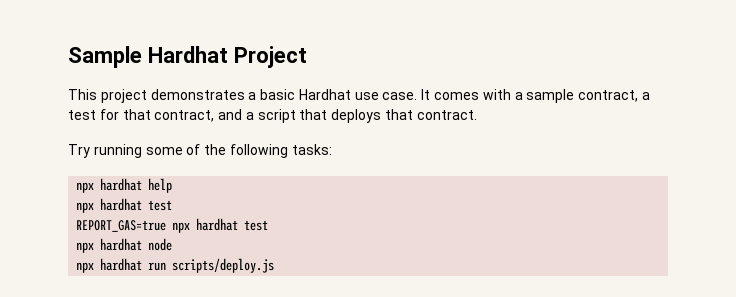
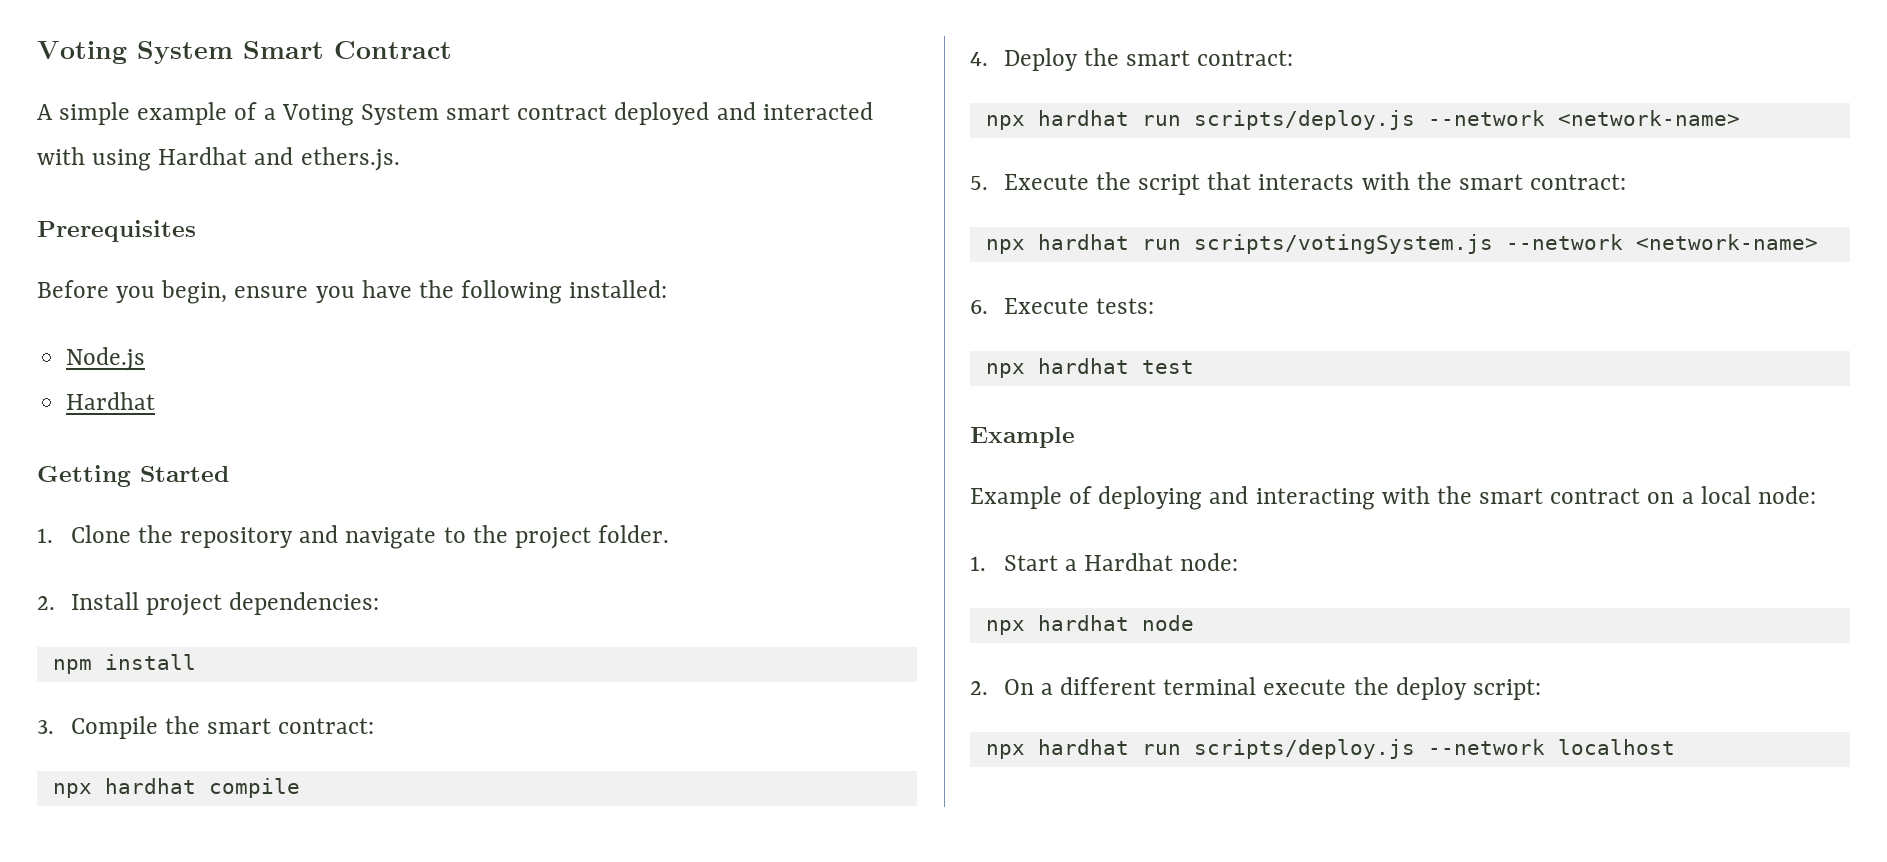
- Sample Hardhat Project
- This project demonstrates a basic Hardhat use case. It comes with a sample contract, a test for that contract, and a script that deploys that contract.
- Try running some of the following tasks:
- npx hardhat help
+ Voting System Smart Contract
+ A simple example of a Voting System smart contract deployed and interacted with using Hardhat and ethers.js.
+ Prerequisites
+ Before you begin, ensure you have the following installed:
+ Node.js
+ Hardhat
+ Getting Started
+ 1. Clone the repository and navigate to the project folder.
+ 2. Install project dependencies:
+ npm install
+ 3. Compile the smart contract:
+ npx hardhat compile
+ 4. Deploy the smart contract:
+ npx hardhat run scripts/deploy.js --network <network-name>
+ 5. Execute the script that interacts with the smart contract:
+ npx hardhat run scripts/votingSystem.js --network <network-name>
+ 6. Execute tests:
  npx hardhat test
- REPORT_GAS=true npx hardhat test
+ Example
+ Example of deploying and interacting with the smart contract on a local node:
+ 1. Start a Hardhat node:
  npx hardhat node
- npx hardhat run scripts/deploy.js
+ 2. On a different terminal execute the deploy script:
+ npx hardhat run scripts/deploy.js --network localhost

